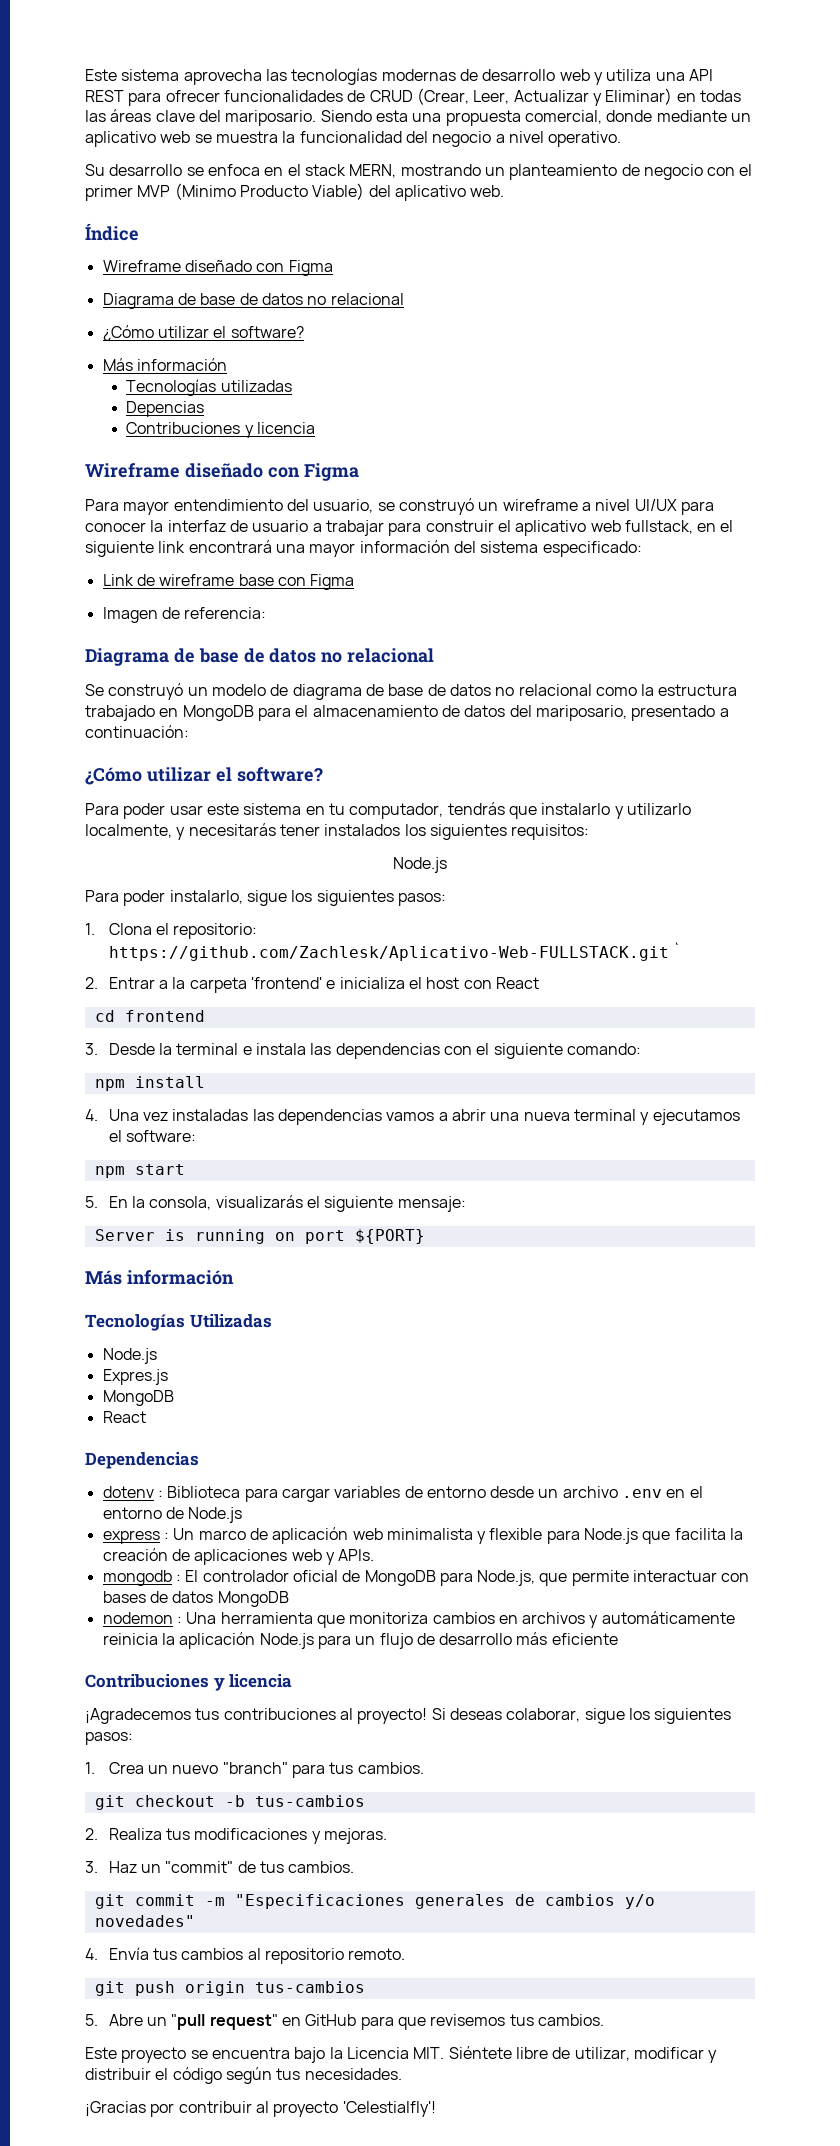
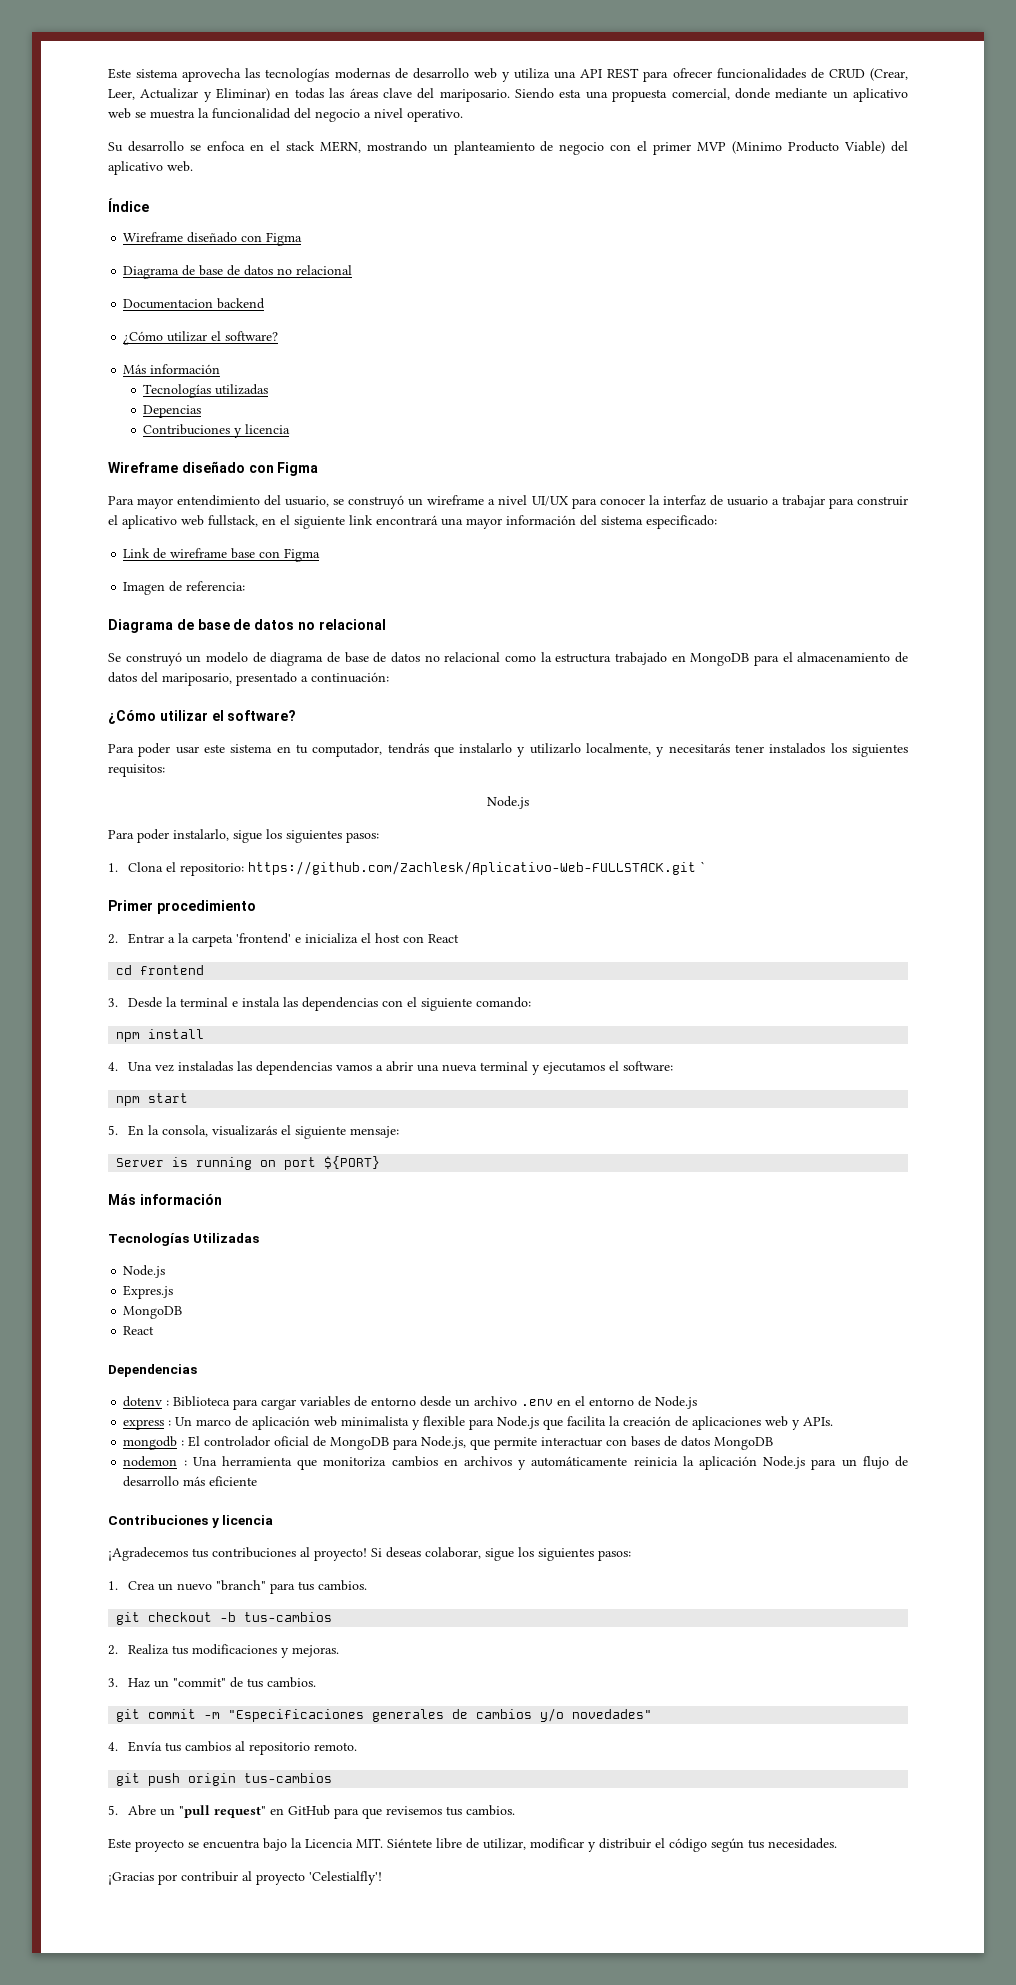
+ Documentacion backend
+ Primer procedimiento

